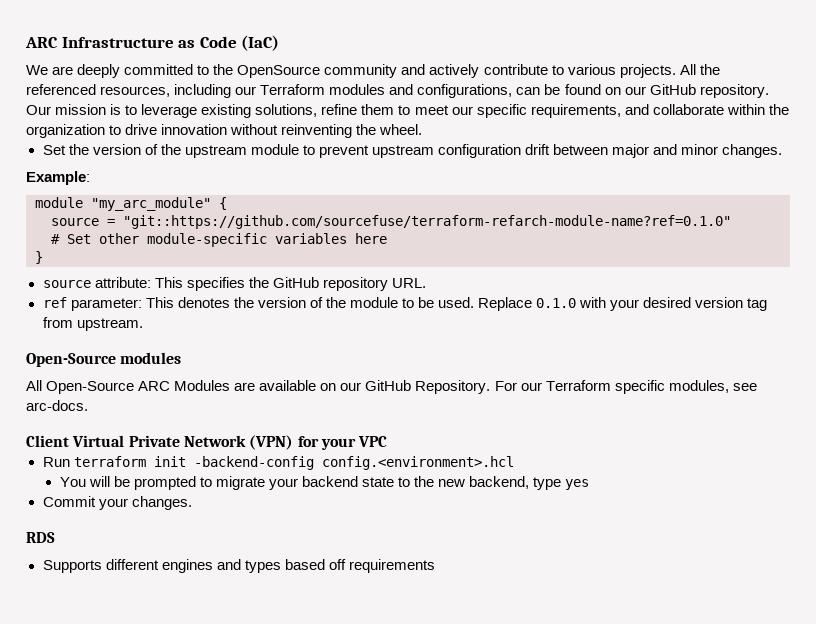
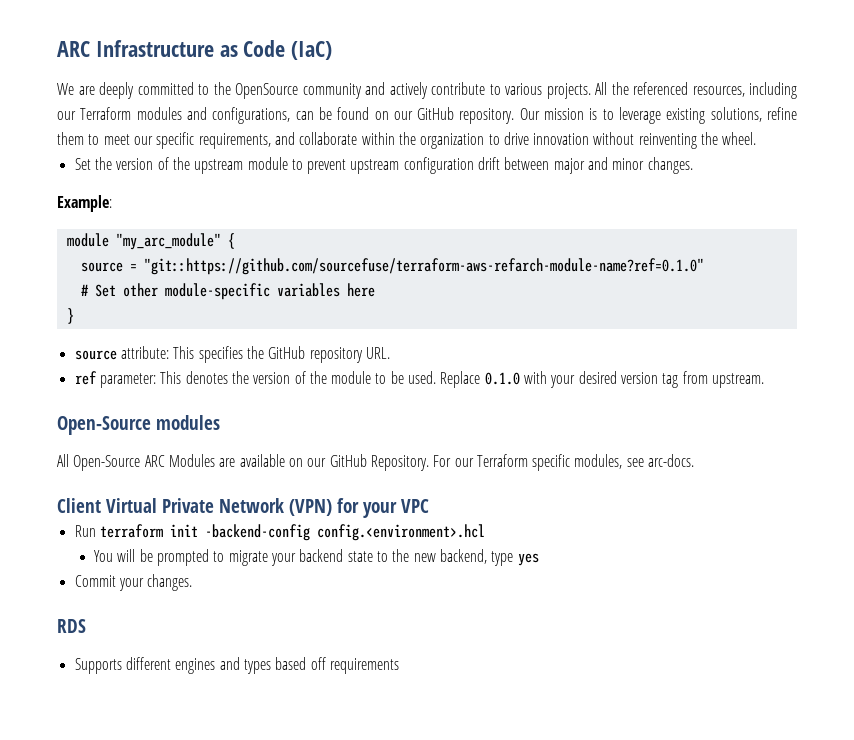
- source = "git::https://github.com/sourcefuse/terraform-refarch-module-name?ref=0.1.0"
+ source = "git::https://github.com/sourcefuse/terraform-aws-refarch-module-name?ref=0.1.0"

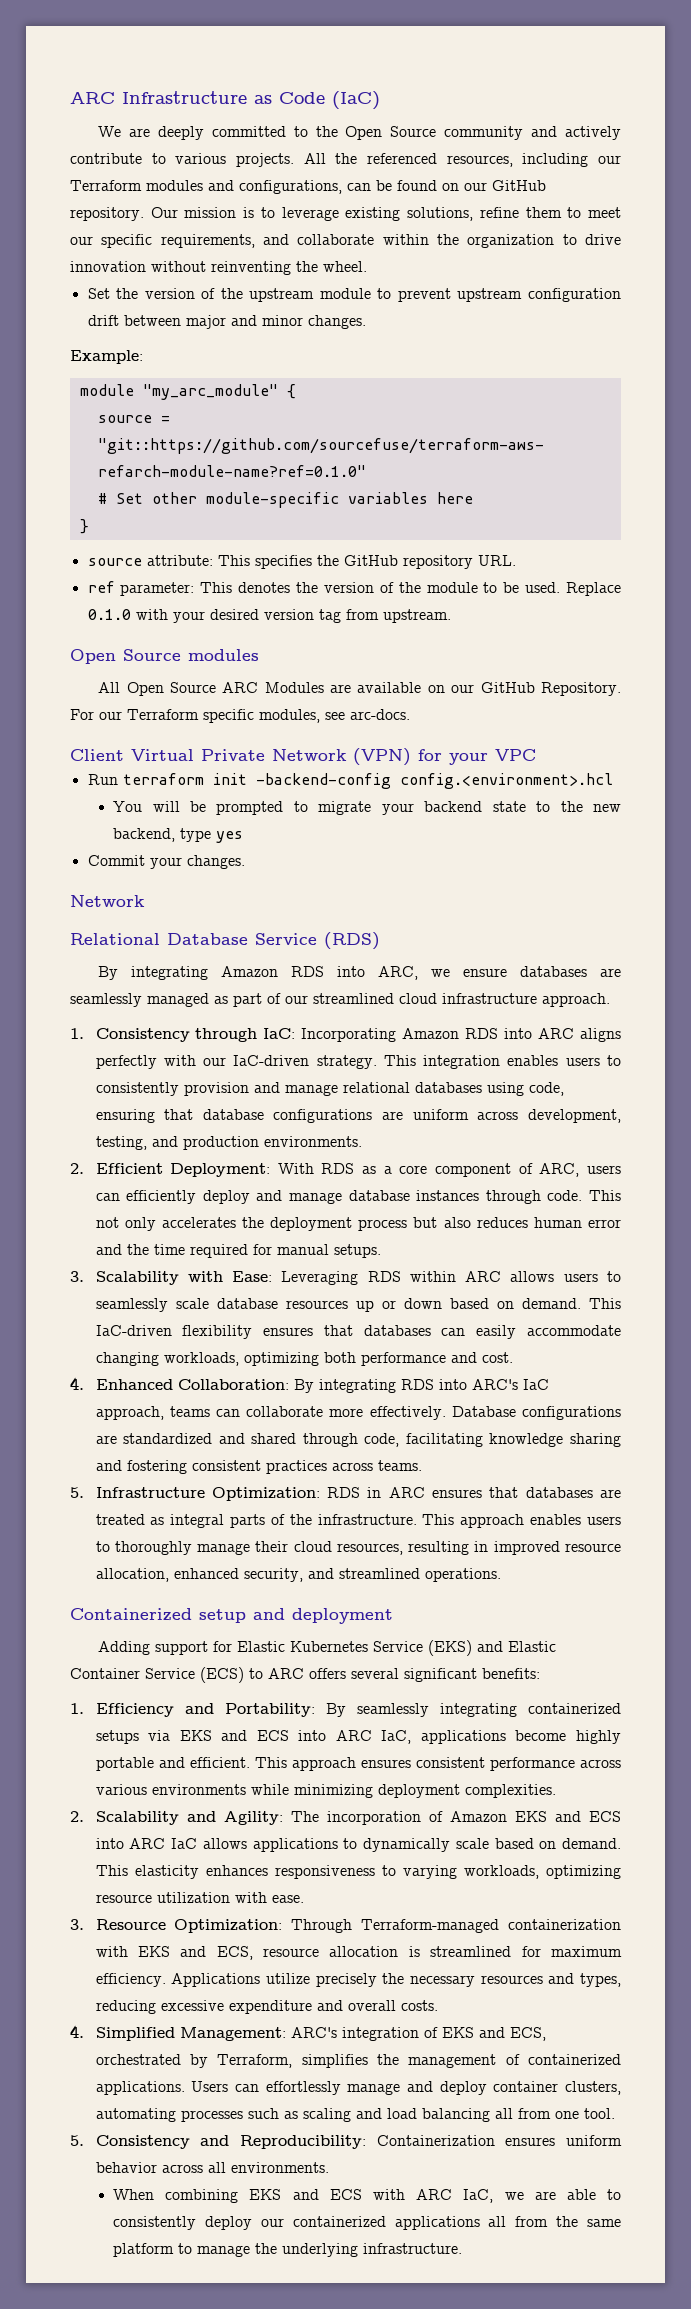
- We are deeply committed to the OpenSource community and actively contribute to various projects.
+ We are deeply committed to the Open Source community and actively contribute to various projects.
- Open-Source modules
+ Open Source modules
- All Open-Source ARC Modules are available on our GitHub Repository.
+ All Open Source ARC Modules are available on our GitHub Repository.
  Commit your changes.
- RDS
- Supports different engines and types based off requirements
+ Network
+ Relational Database Service (RDS)
+ By integrating Amazon RDS into ARC, we ensure databases are seamlessly managed as part of our streamlined cloud infrastructure approach.
+ 1. Consistency through IaC: Incorporating Amazon RDS into ARC aligns perfectly with our IaC-driven strategy. This integration enables users to consistently provision and manage relational databases using code, ensuring that database configurations are uniform across development, testing, and production environments.
+ 2. Efficient Deployment: With RDS as a core component of ARC, users can efficiently deploy and manage database instances through code. This not only accelerates the deployment process but also reduces human error and the time required for manual setups.
+ 3. Scalability with Ease: Leveraging RDS within ARC allows users to seamlessly scale database resources up or down based on demand. This IaC-driven flexibility ensures that databases can easily accommodate changing workloads, optimizing both performance and cost.
+ 4. Enhanced Collaboration: By integrating RDS into ARC's IaC approach, teams can collaborate more effectively. Database configurations are standardized and shared through code, facilitating knowledge sharing and fostering consistent practices across teams.
+ 5. Infrastructure Optimization: RDS in ARC ensures that databases are treated as integral parts of the infrastructure. This approach enables users to thoroughly manage their cloud resources, resulting in improved resource allocation, enhanced security, and streamlined operations.
+ Containerized setup and deployment
+ Adding support for Elastic Kubernetes Service (EKS) and Elastic Container Service (ECS) to ARC offers several significant benefits:
+ 1. Efficiency and Portability: By seamlessly integrating containerized setups via EKS and ECS into ARC IaC, applications become highly portable and efficient. This approach ensures consistent performance across various environments while minimizing deployment complexities.
+ 2. Scalability and Agility: The incorporation of Amazon EKS and ECS into ARC IaC allows applications to dynamically scale based on demand. This elasticity enhances responsiveness to varying workloads, optimizing resource utilization with ease.
+ 3. Resource Optimization: Through Terraform-managed containerization with EKS and ECS, resource allocation is streamlined for maximum efficiency. Applications utilize precisely the necessary resources and types, reducing excessive expenditure and overall costs.
+ 4. Simplified Management: ARC's integration of EKS and ECS, orchestrated by Terraform, simplifies the management of containerized applications. Users can effortlessly manage and deploy container clusters, automating processes such as scaling and load balancing all from one tool.
+ 5. Consistency and Reproducibility: Containerization ensures uniform behavior across all environments.
+ When combining EKS and ECS with ARC IaC, we are able to consistently deploy our containerized applications all from the same platform to manage the underlying infrastructure.

